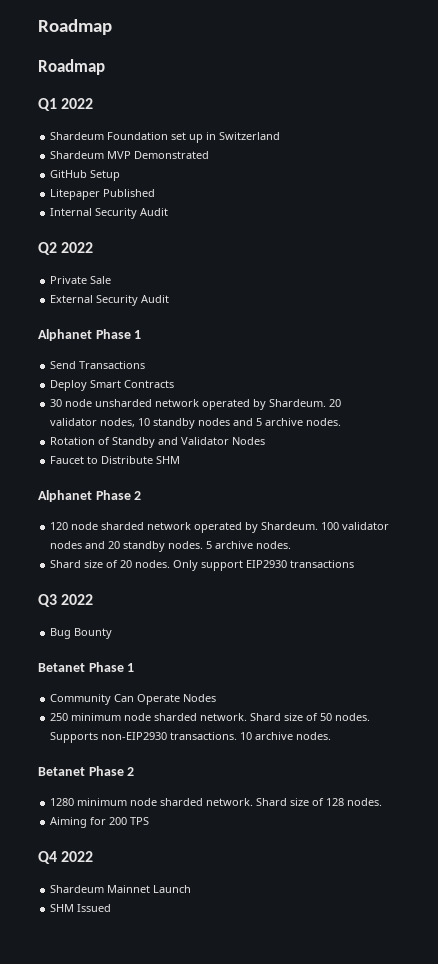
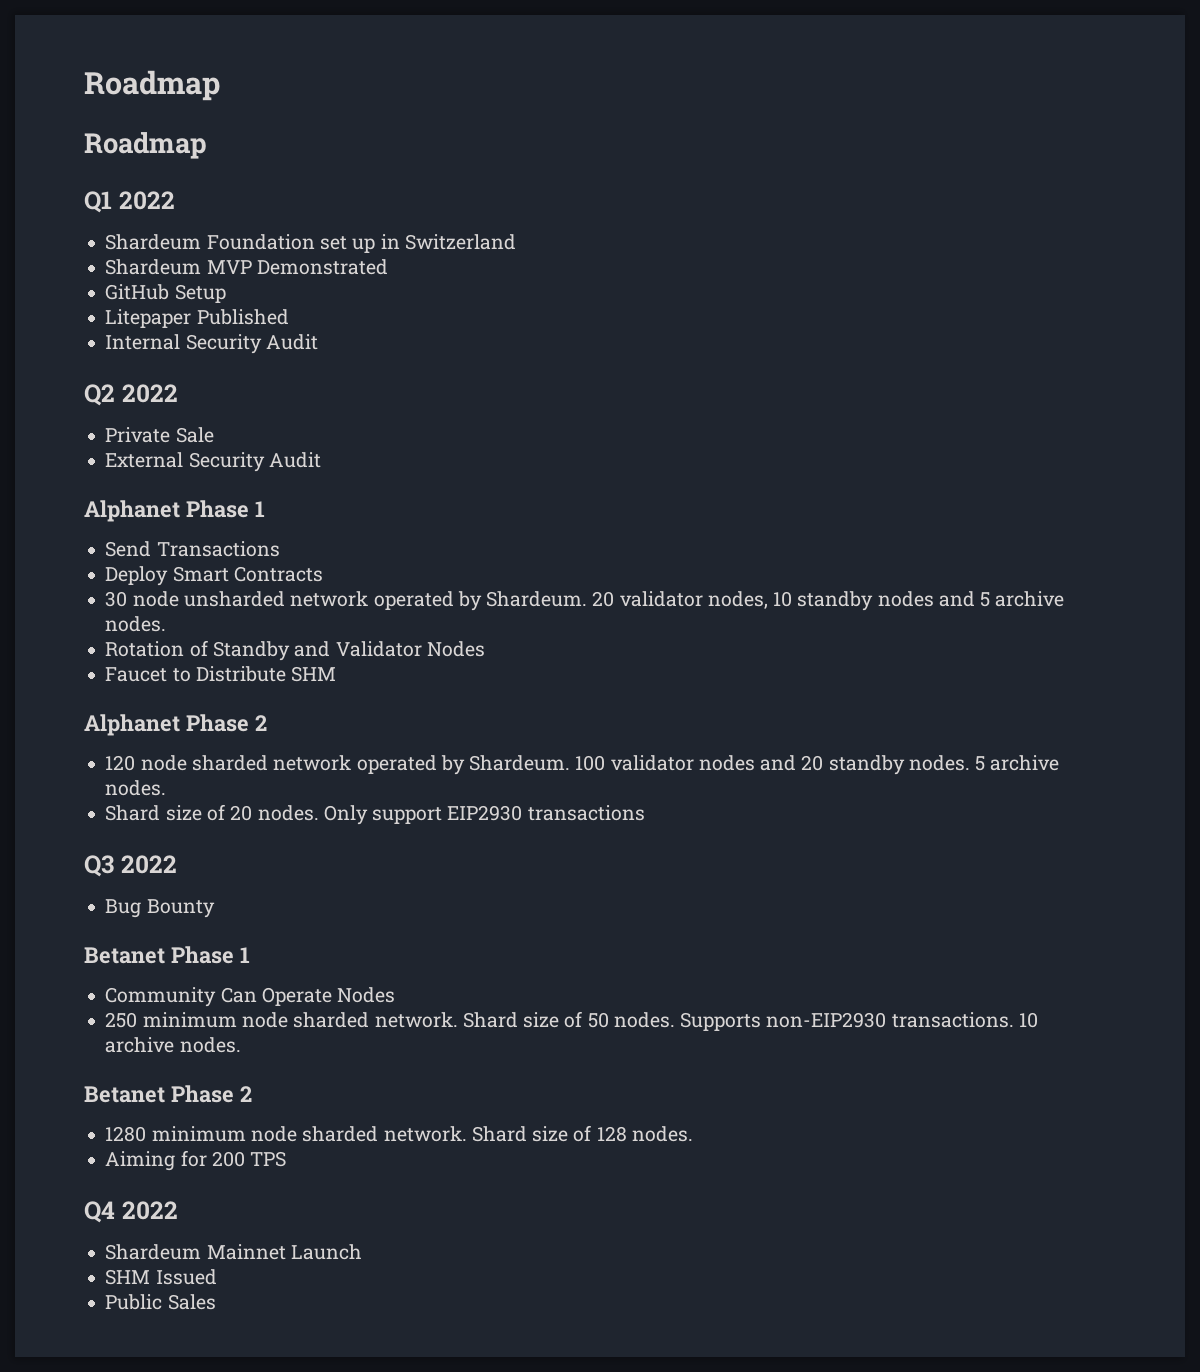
+ Public Sales

